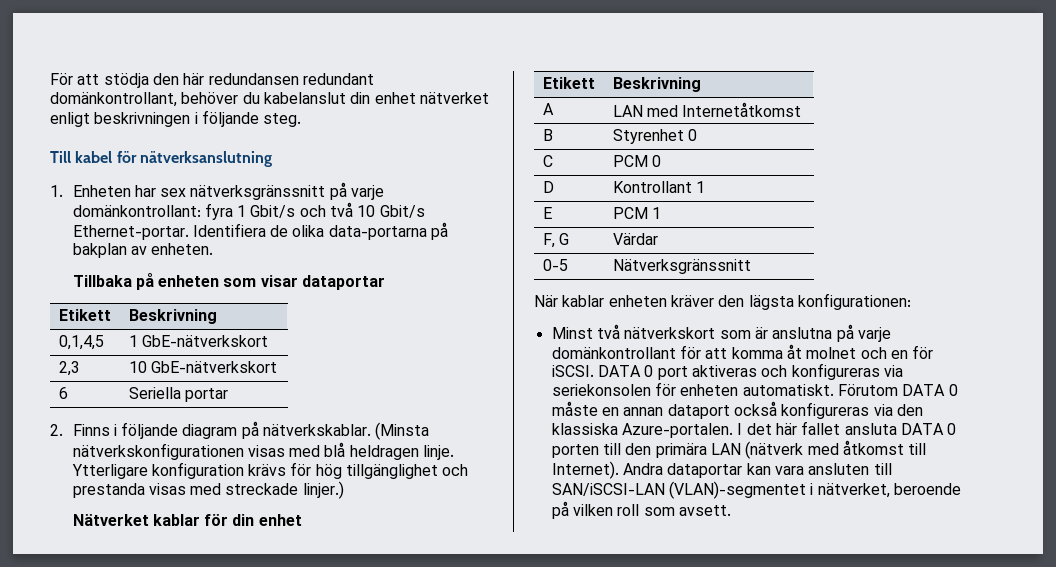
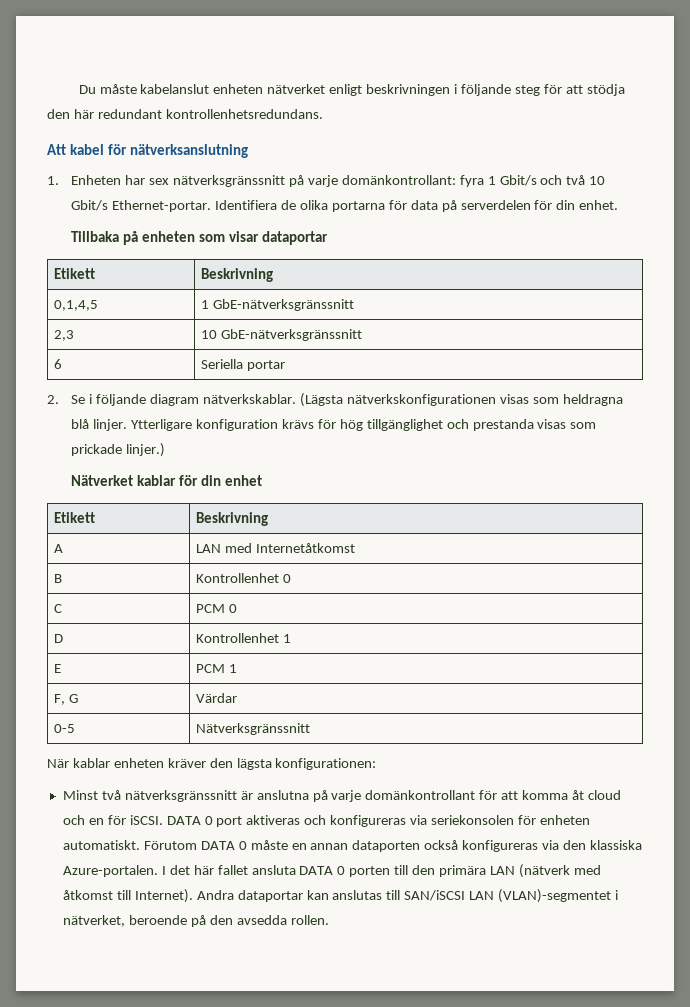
- För att stödja den här redundansen redundant domänkontrollant, behöver du kabelanslut din enhet nätverket enligt beskrivningen i följande steg.
- Till kabel för nätverksanslutning
+ Du måste kabelanslut enheten nätverket enligt beskrivningen i följande steg för att stödja den här redundant kontrollenhetsredundans.
+ Att kabel för nätverksanslutning
- Identifiera de olika data-portarna på bakplan av enheten.
+ Identifiera de olika portarna för data på serverdelen för din enhet.
- 0,1,4,5 | 1 GbE-nätverkskort
+ 0,1,4,5 | 1 GbE-nätverksgränssnitt
- 2,3 | 10 GbE-nätverkskort
+ 2,3 | 10 GbE-nätverksgränssnitt
- 2. Finns i följande diagram på nätverkskablar. (Minsta nätverkskonfigurationen visas med blå heldragen linje.
+ 2. Se i följande diagram nätverkskablar. (Lägsta nätverkskonfigurationen visas som heldragna blå linjer.
- Ytterligare konfiguration krävs för hög tillgänglighet och prestanda visas med streckade linjer.)
+ Ytterligare konfiguration krävs för hög tillgänglighet och prestanda visas som prickade linjer.)
- B | Styrenhet 0
+ B | Kontrollenhet 0
- D | Kontrollant 1
+ D | Kontrollenhet 1
- Minst två nätverkskort som är anslutna på varje domänkontrollant för att komma åt molnet och en för iSCSI.
+ Minst två nätverksgränssnitt är anslutna på varje domänkontrollant för att komma åt cloud och en för iSCSI.
- Förutom DATA 0 måste en annan dataport också konfigureras via den klassiska Azure-portalen.
+ Förutom DATA 0 måste en annan dataporten också konfigureras via den klassiska Azure-portalen.
- Andra dataportar kan vara ansluten till SAN/iSCSI-LAN (VLAN)-segmentet i nätverket, beroende på vilken roll som avsett.
+ Andra dataportar kan anslutas till SAN/iSCSI LAN (VLAN)-segmentet i nätverket, beroende på den avsedda rollen.

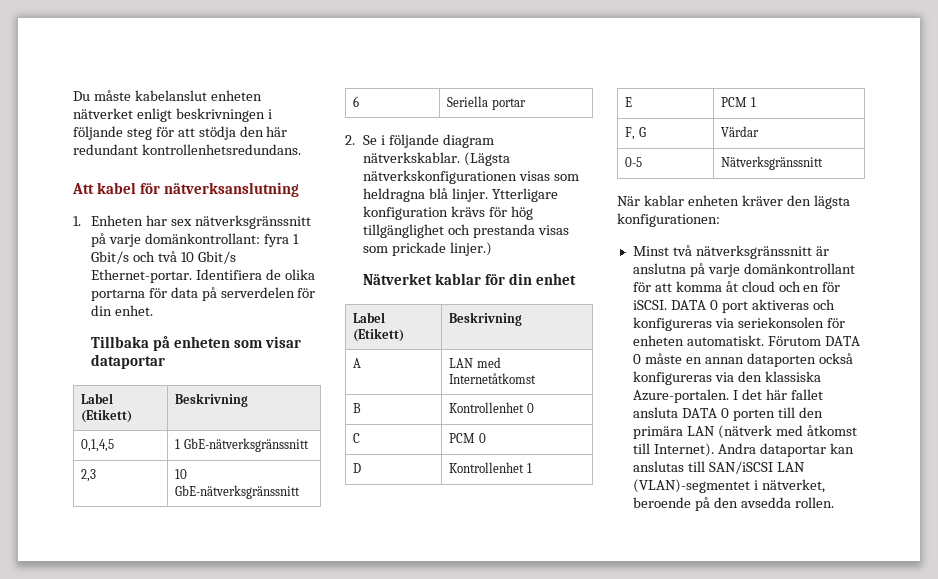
  Tillbaka på enheten som visar dataportar
- Etikett | Beskrivning
+ Label (Etikett) | Beskrivning
  Nätverket kablar för din enhet
- Etikett | Beskrivning
+ Label (Etikett) | Beskrivning

